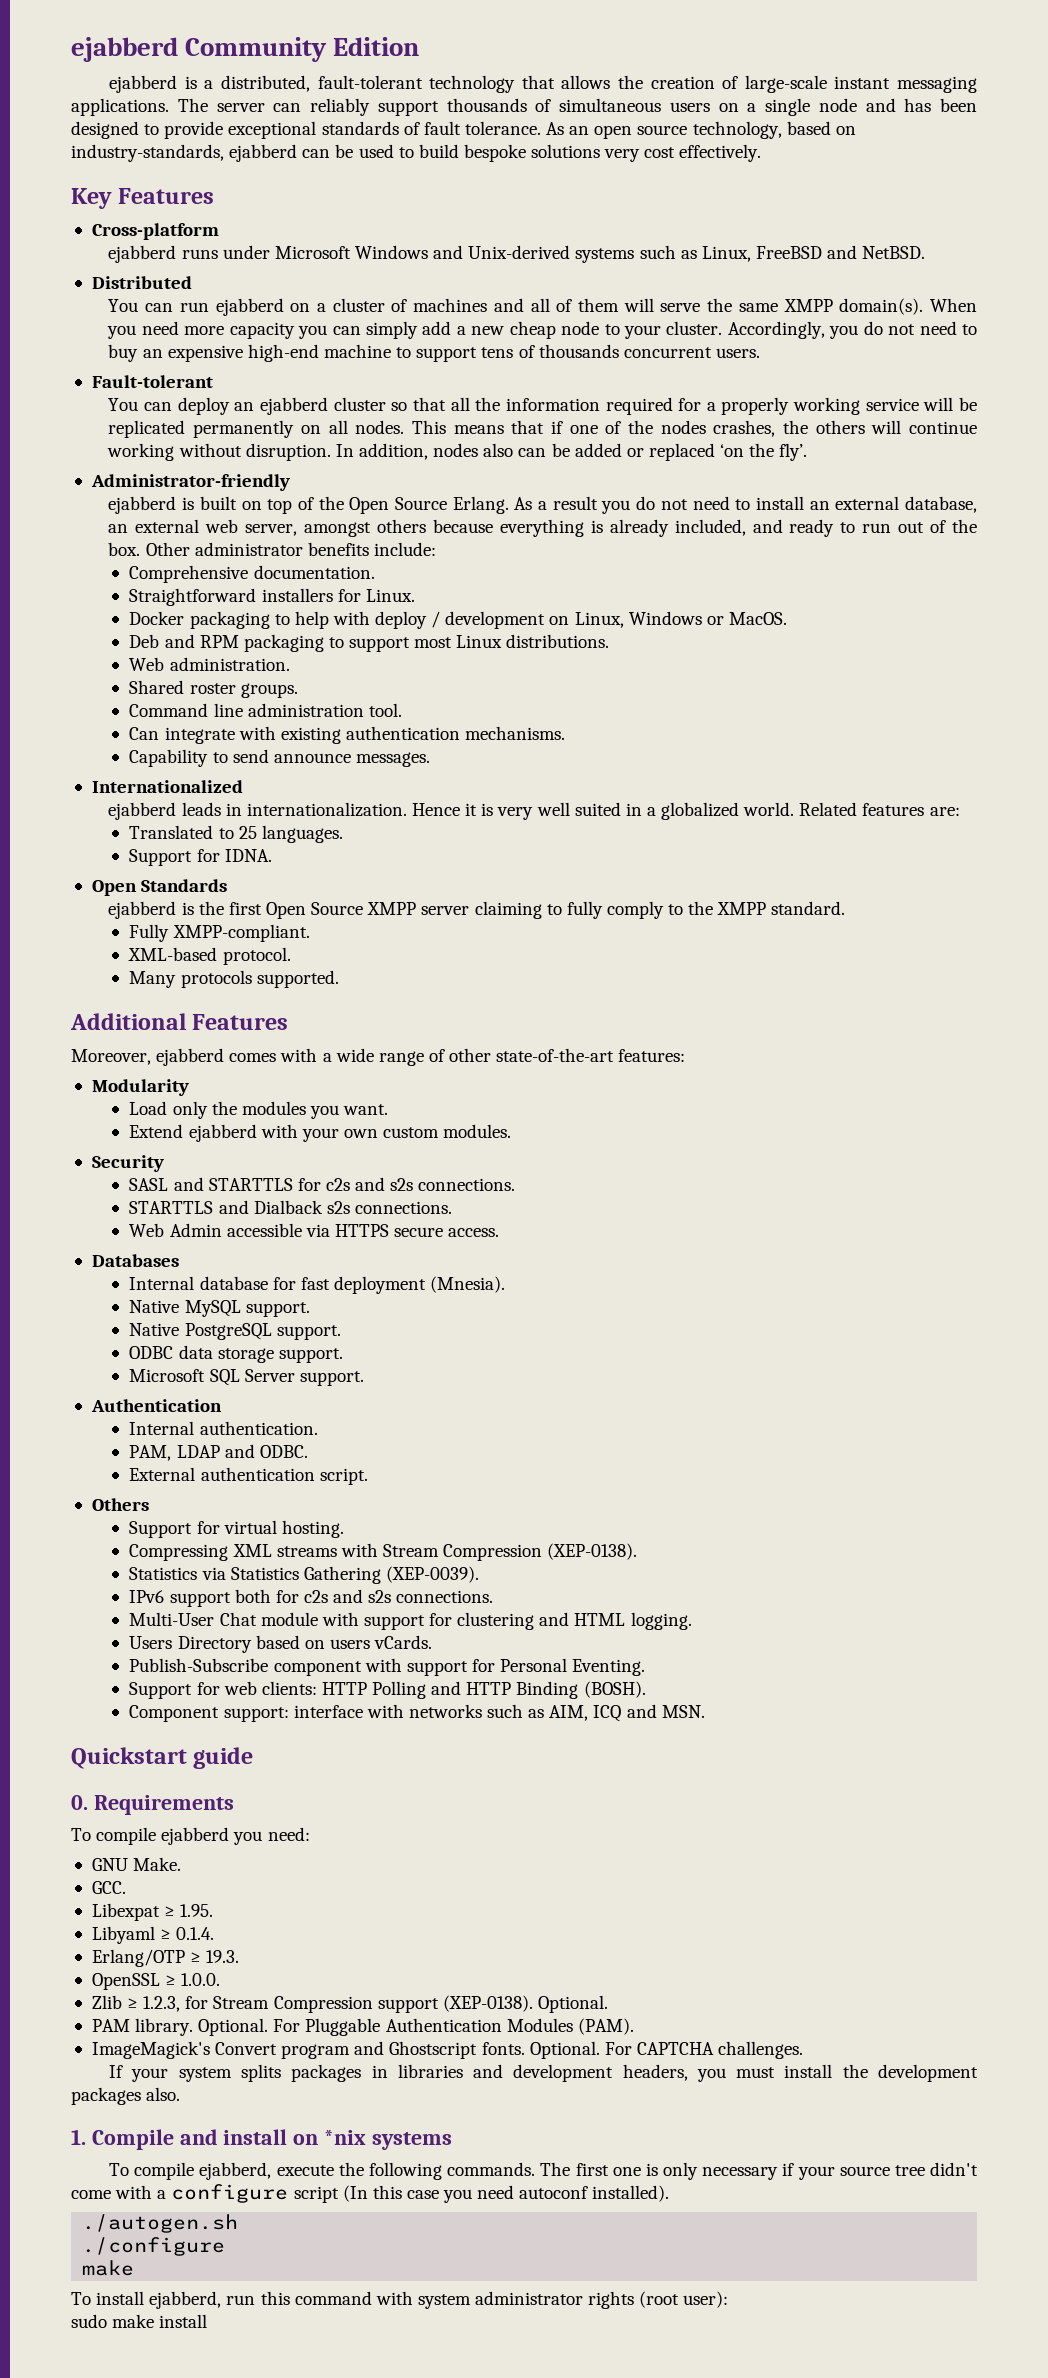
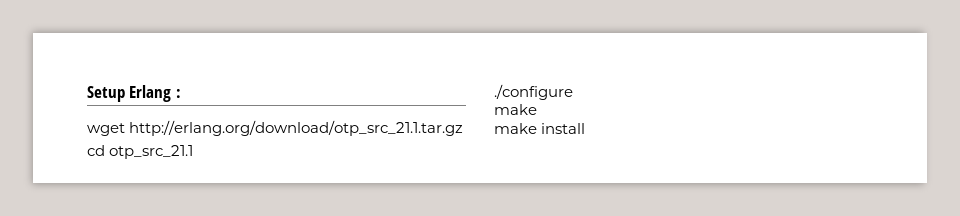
- ejabberd Community Edition
- ejabberd is a distributed, fault-tolerant technology that allows the creation of large-scale instant messaging applications. The server can reliably support thousands of simultaneous users on a single node and has been designed to provide exceptional standards of fault tolerance. As an open source technology, based on industry-standards, ejabberd can be used to build bespoke solutions very cost effectively.
- Key Features
- Cross-platform
- ejabberd runs under Microsoft Windows and Unix-derived systems such as Linux, FreeBSD and NetBSD.
- Distributed
- You can run ejabberd on a cluster of machines and all of them will serve the same XMPP domain(s). When you need more capacity you can simply add a new cheap node to your cluster. Accordingly, you do not need to buy an expensive high-end machine to support tens of thousands concurrent users.
- Fault-tolerant
- You can deploy an ejabberd cluster so that all the information required for a properly working service will be replicated permanently on all nodes. This means that if one of the nodes crashes, the others will continue working without disruption. In addition, nodes also can be added or replaced ‘on the fly’.
- Administrator-friendly
- ejabberd is built on top of the Open Source Erlang. As a result you do not need to install an external database, an external web server, amongst others because everything is already included, and ready to run out of the box. Other administrator benefits include:
- Comprehensive documentation.
- Straightforward installers for Linux.
- Docker packaging to help with deploy / development on Linux, Windows or MacOS.
- Deb and RPM packaging to support most Linux distributions.
- Web administration.
- Shared roster groups.
- Command line administration tool.
- Can integrate with existing authentication mechanisms.
- Capability to send announce messages.
- Internationalized
- ejabberd leads in internationalization. Hence it is very well suited in a globalized world. Related features are:
- Translated to 25 languages.
- Support for IDNA.
- Open Standards
- ejabberd is the first Open Source XMPP server claiming to fully comply to the XMPP standard.
- Fully XMPP-compliant.
- XML-based protocol.
- Many protocols supported.
- Additional Features
- Moreover, ejabberd comes with a wide range of other state-of-the-art features:
- Modularity
- Load only the modules you want.
- Extend ejabberd with your own custom modules.
- Security
- SASL and STARTTLS for c2s and s2s connections.
- STARTTLS and Dialback s2s connections.
- Web Admin accessible via HTTPS secure access.
- Databases
- Internal database for fast deployment (Mnesia).
- Native MySQL support.
- Native PostgreSQL support.
- ODBC data storage support.
- Microsoft SQL Server support.
- Authentication
- Internal authentication.
- PAM, LDAP and ODBC.
- External authentication script.
- Others
- Support for virtual hosting.
- Compressing XML streams with Stream Compression (XEP-0138).
- Statistics via Statistics Gathering (XEP-0039).
- IPv6 support both for c2s and s2s connections.
- Multi-User Chat module with support for clustering and HTML logging.
- Users Directory based on users vCards.
- Publish-Subscribe component with support for Personal Eventing.
- Support for web clients: HTTP Polling and HTTP Binding (BOSH).
- Component support: interface with networks such as AIM, ICQ and MSN.
- Quickstart guide
- 0. Requirements
- To compile ejabberd you need:
- GNU Make.
- GCC.
- Libexpat ≥ 1.95.
- Libyaml ≥ 0.1.4.
- Erlang/OTP ≥ 19.3.
- OpenSSL ≥ 1.0.0.
- Zlib ≥ 1.2.3, for Stream Compression support (XEP-0138). Optional.
- PAM library. Optional. For Pluggable Authentication Modules (PAM).
- ImageMagick's Convert program and Ghostscript fonts. Optional. For CAPTCHA challenges.
- If your system splits packages in libraries and development headers, you must install the development packages also.
- 1. Compile and install on *nix systems
- To compile ejabberd, execute the following commands. The first one is only necessary if your source tree didn't come with a configure script (In this case you need autoconf installed).
- ./autogen.sh
+ Setup Erlang :
+ wget http://erlang.org/download/otp_src_21.1.tar.gz
+ cd otp_src_21.1
  ./configure
  make
- To install ejabberd, run this command with system administrator rights (root user):
- sudo make install
+ make install

